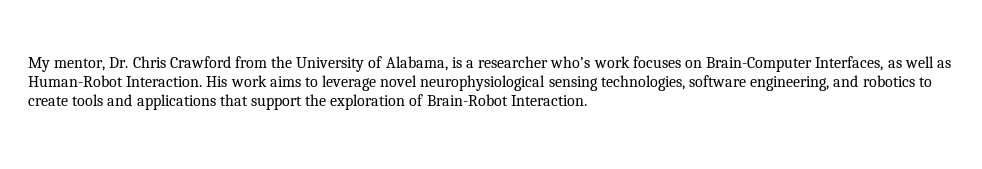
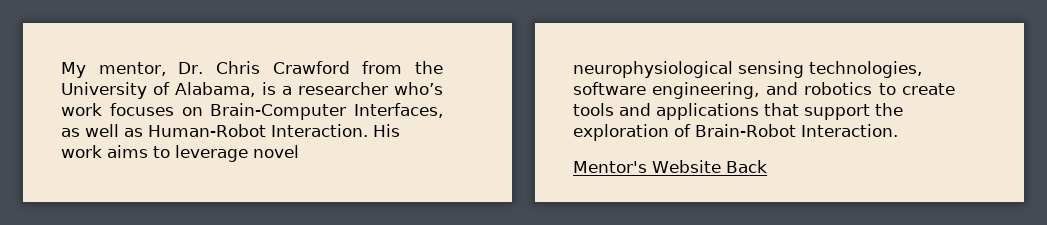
+ Mentor's Website Back

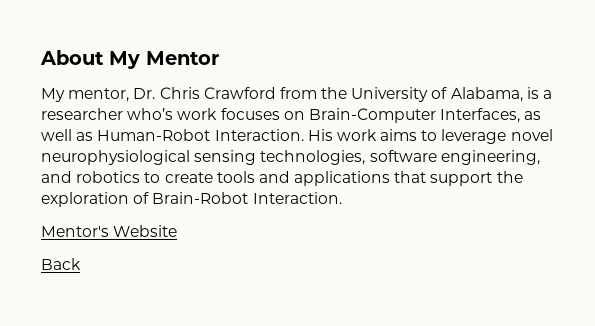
+ About My Mentor
- Mentor's Website Back
+ Mentor's Website
+ Back

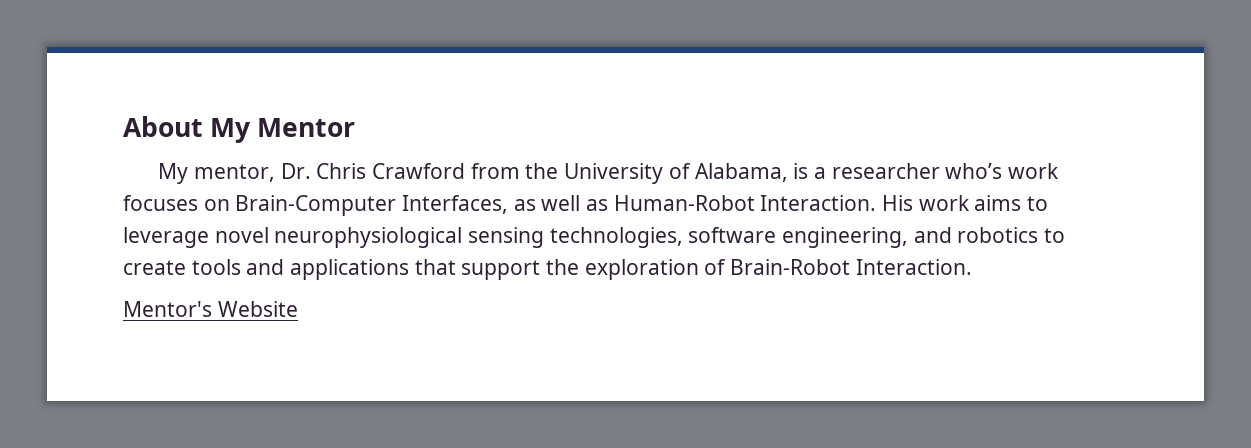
- Back

